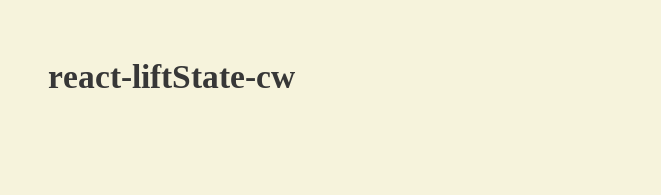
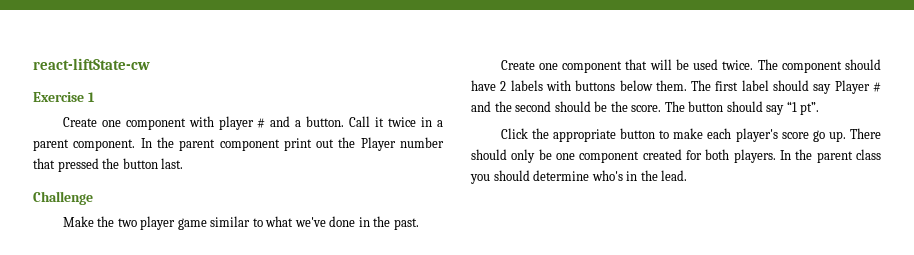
+ Exercise 1
+ Create one component with player # and a button. Call it twice in a parent component. In the parent component print out the Player number that pressed the button last.
+ Challenge
+ Make the two player game similar to what we've done in the past.
+ Create one component that will be used twice. The component should have 2 labels with buttons below them. The first label should say Player # and the second should be the score. The button should say “1 pt”.
+ Click the appropriate button to make each player's score go up. There should only be one component created for both players. In the parent class you should determine who's in the lead.

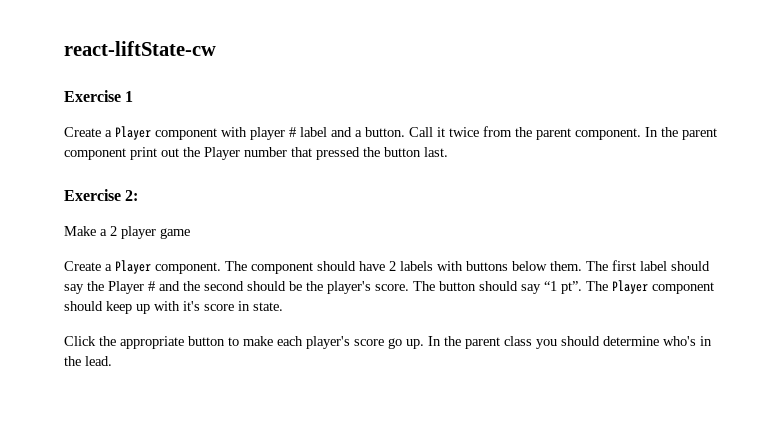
- Create one component with player # and a button.
+ Create a Player component with player # label and a button.
- Call it twice in a parent component.
+ Call it twice from the parent component.
- Challenge
+ Exercise 2:
- Make the two player game similar to what we've done in the past.
- Create one component that will be used twice.
+ Make a 2 player game
+ Create a Player component.
- The first label should say Player # and the second should be the score.
+ The first label should say the Player # and the second should be the player's score.
+ The Player component should keep up with it's score in state.
- There should only be one component created for both players.

